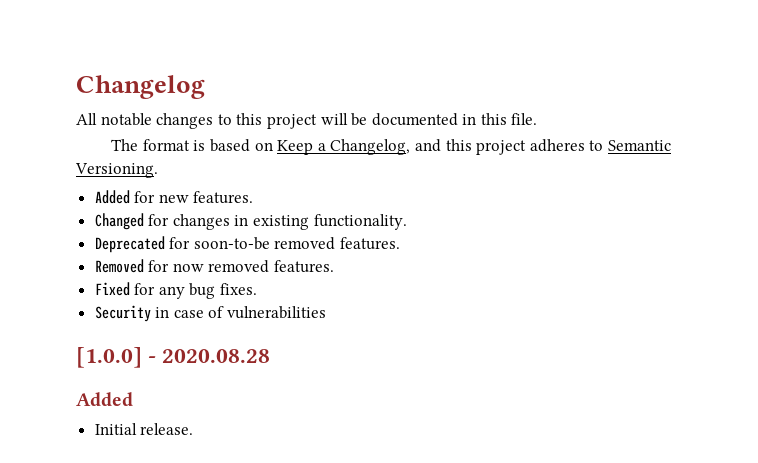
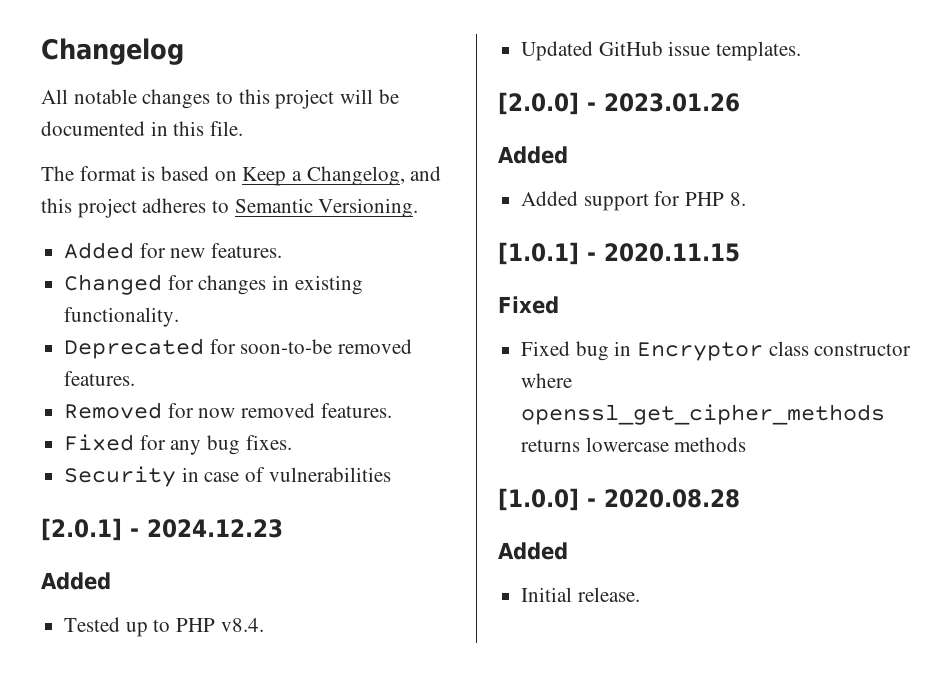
+ [2.0.1] - 2024.12.23
+ Added
+ Tested up to PHP v8.4.
+ Updated GitHub issue templates.
+ [2.0.0] - 2023.01.26
+ Added
+ Added support for PHP 8.
+ [1.0.1] - 2020.11.15
+ Fixed
+ Fixed bug in Encryptor class constructor where openssl_get_cipher_methods returns lowercase methods

